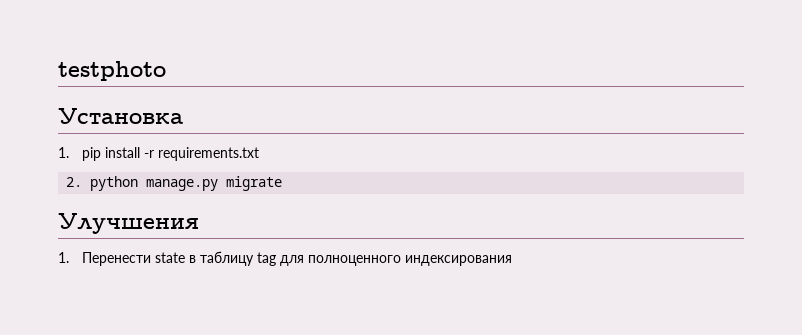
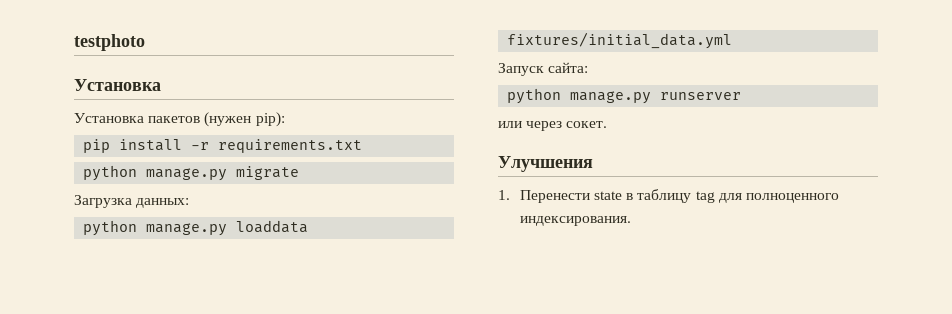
- 1. pip install -r requirements.txt
+ Установка пакетов (нужен pip):
+ pip install -r requirements.txt
- 2. python manage.py migrate
+ python manage.py migrate
+ Загрузка данных:
+ python manage.py loaddata fixtures/initial_data.yml
+ Запуск сайта:
+ python manage.py runserver
+ или через сокет.
- 1. Перенести state в таблицу tag для полноценного индексирования
+ 1. Перенести state в таблицу tag для полноценного индексирования.

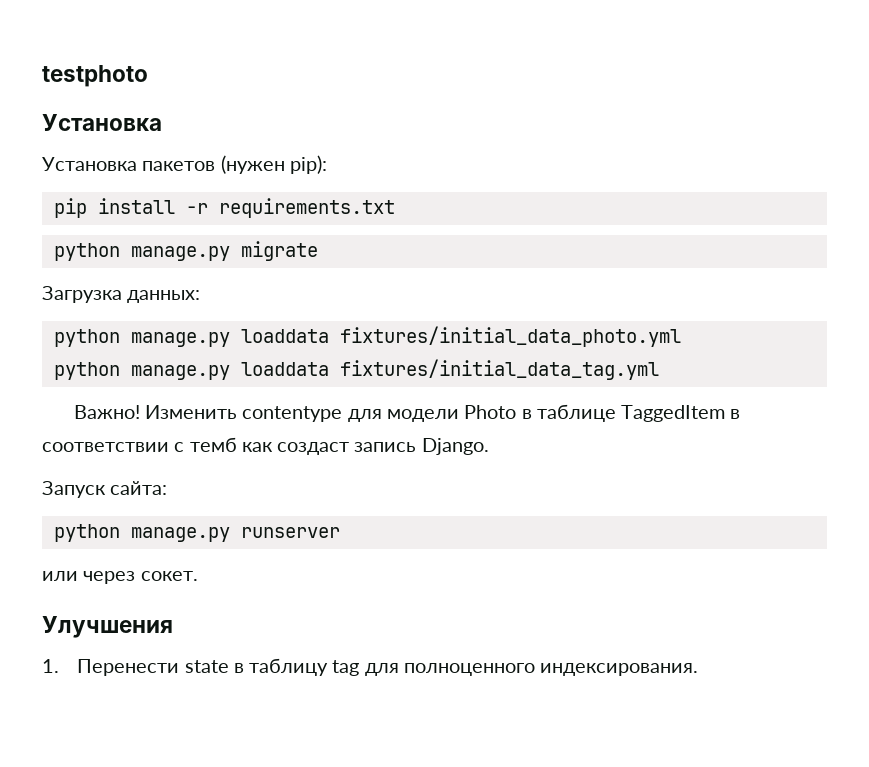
- python manage.py loaddata fixtures/initial_data.yml
+ python manage.py loaddata fixtures/initial_data_photo.yml
+ python manage.py loaddata fixtures/initial_data_tag.yml
+ Важно! Изменить contentype для модели Photo в таблице TaggedItem в соответствии с темб как создаст запись Django.

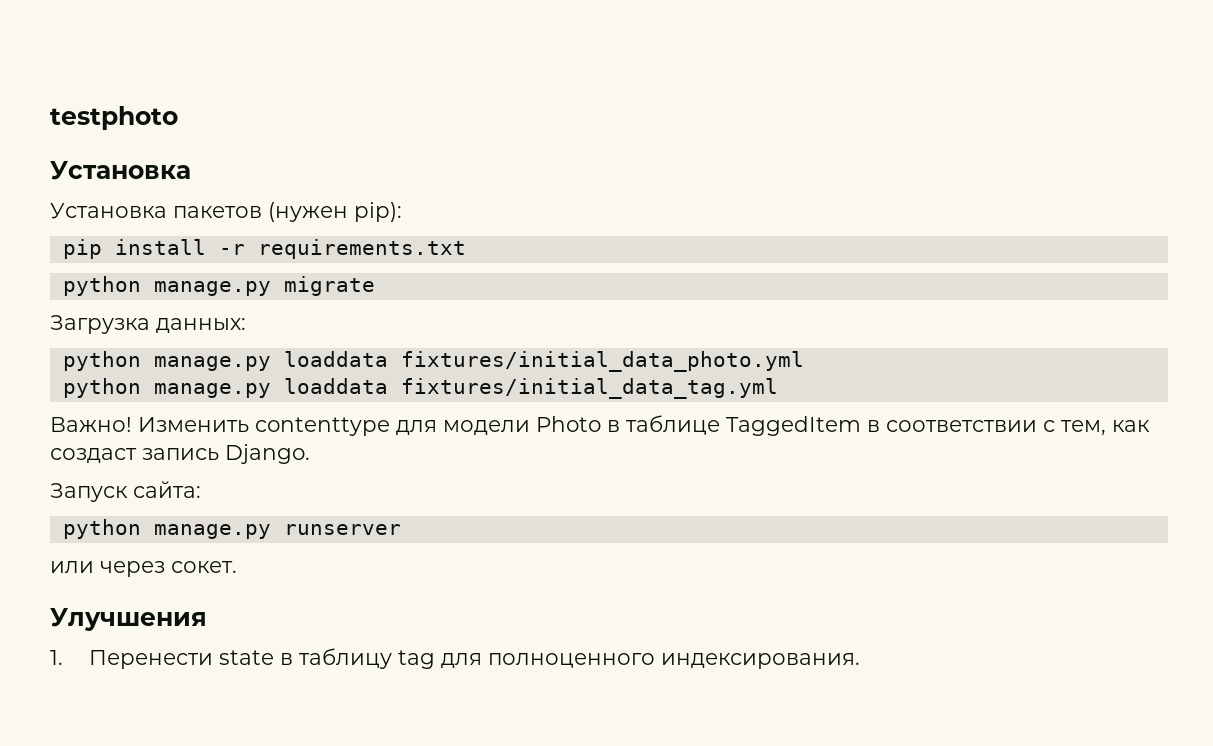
- Изменить contentype для модели Photo в таблице TaggedItem в соответствии с темб как создаст запись Django.
+ Изменить contenttype для модели Photo в таблице TaggedItem в соответствии с тем, как создаст запись Django.

